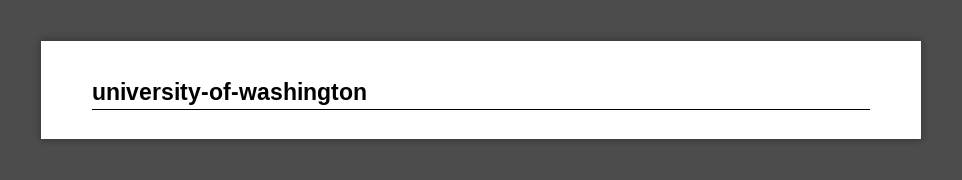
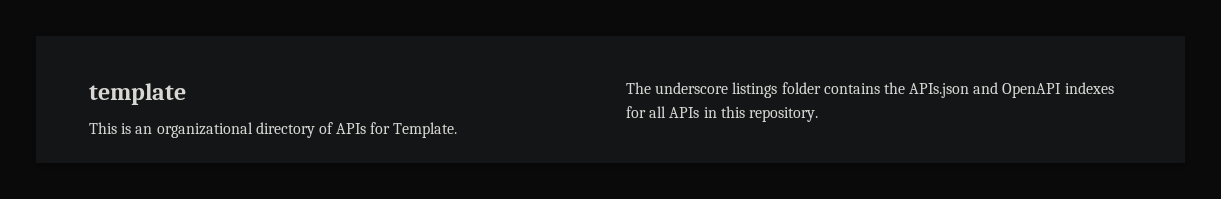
- university-of-washington
+ template
+ This is an organizational directory of APIs for Template.
+ The underscore listings folder contains the APIs.json and OpenAPI indexes for all APIs in this repository.

